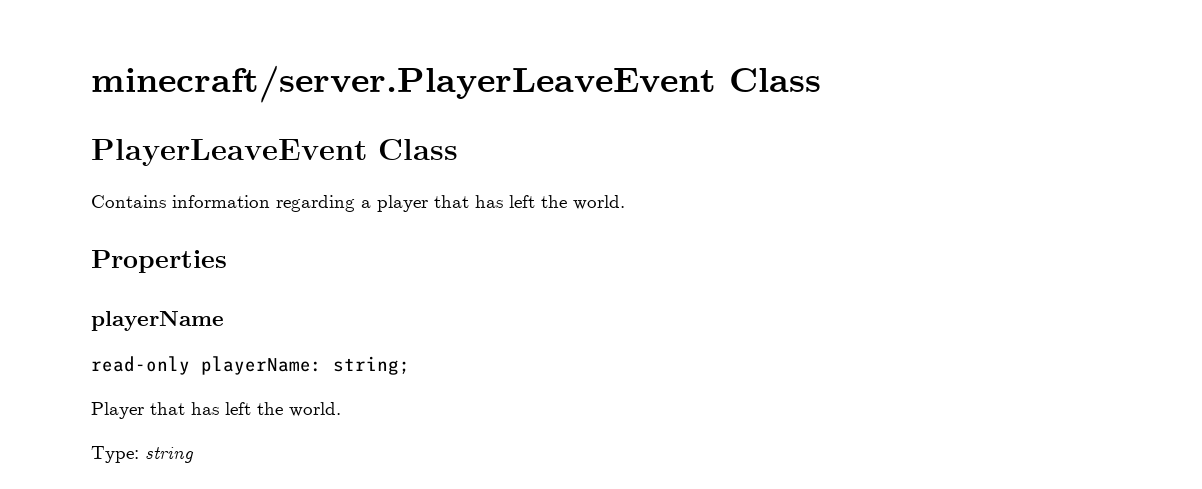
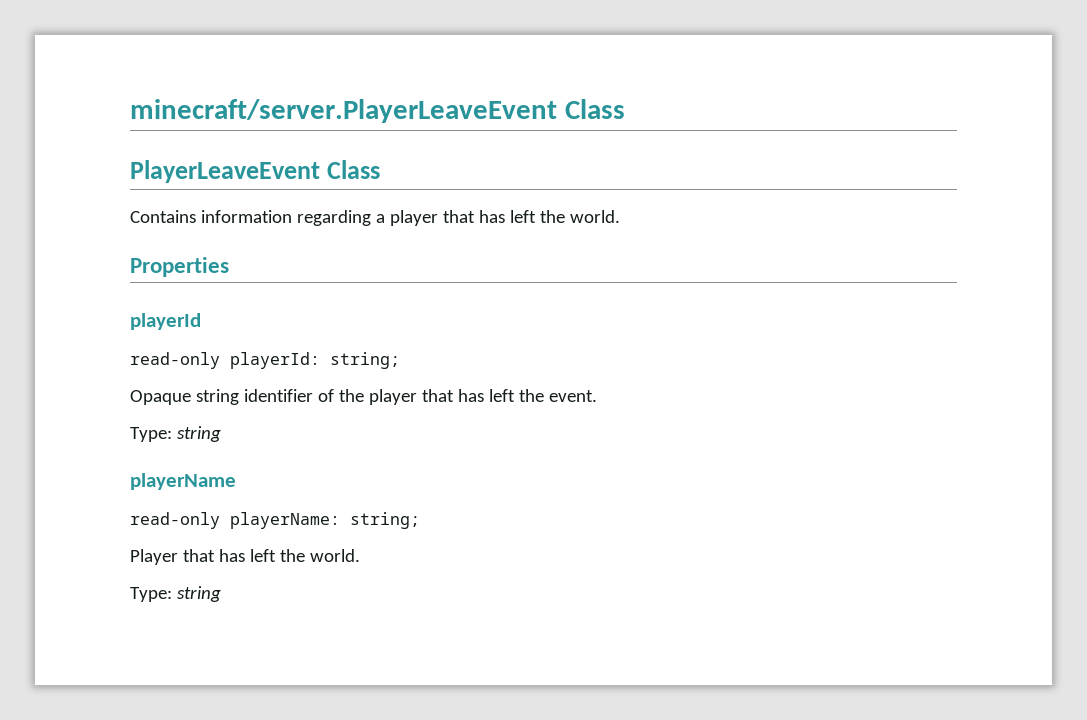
+ playerId
+ read-only playerId: string;
+ Opaque string identifier of the player that has left the event.
+ Type: string

